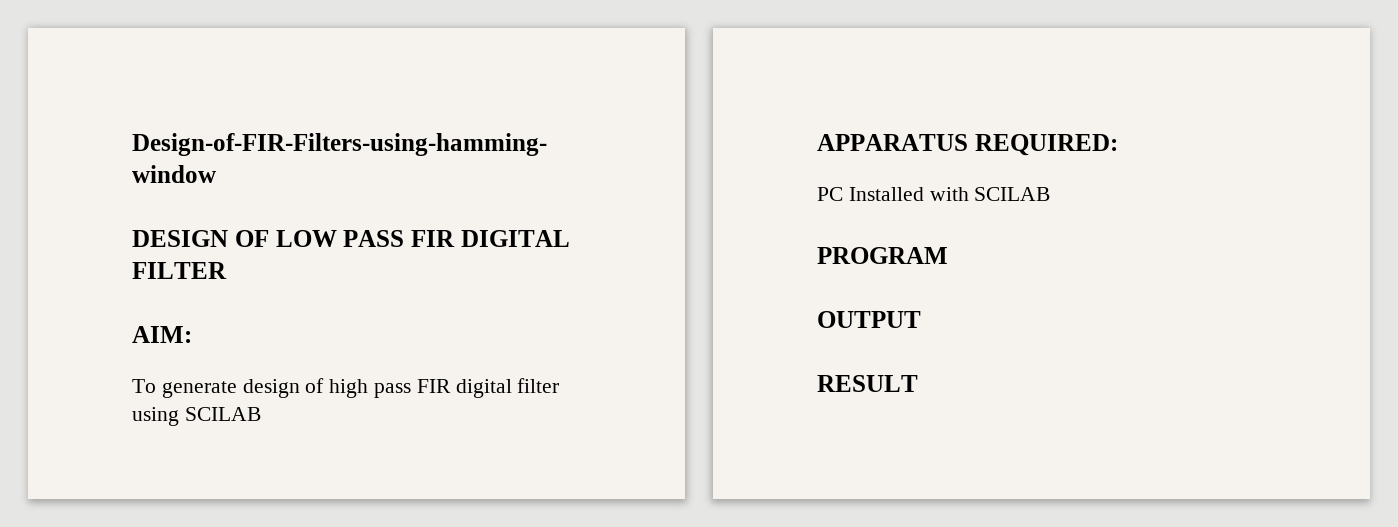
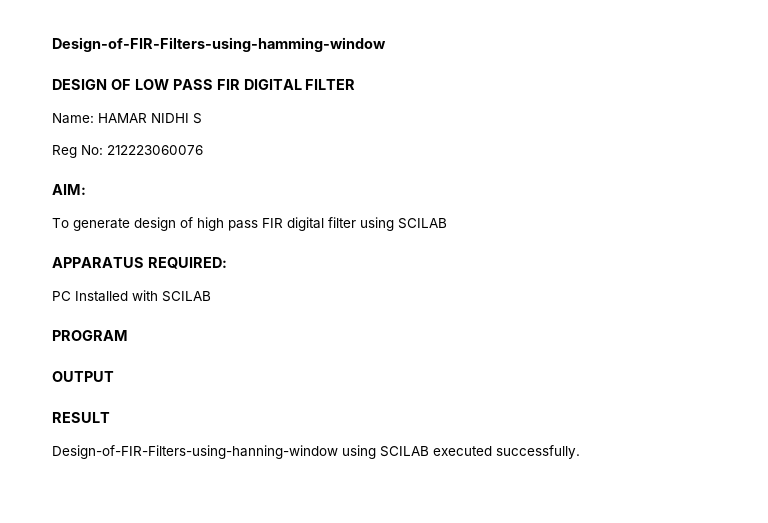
+ Name: HAMAR NIDHI S
+ Reg No: 212223060076
+ Design-of-FIR-Filters-using-hanning-window using SCILAB executed successfully.

